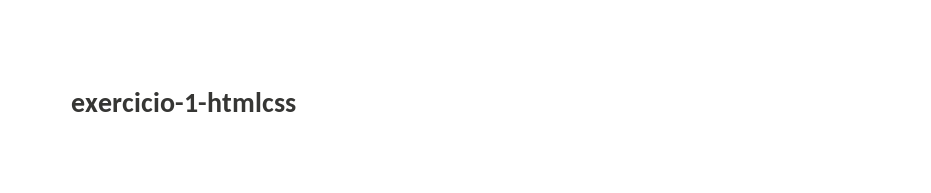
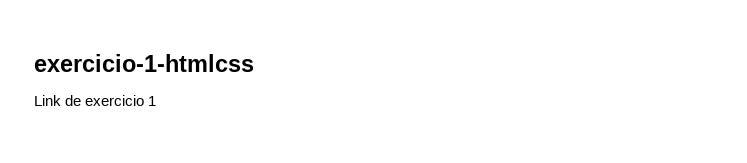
+ Link de exercicio 1

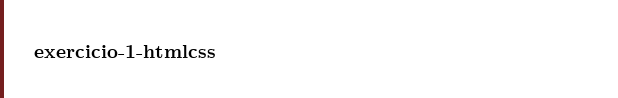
- Link de exercicio 1

